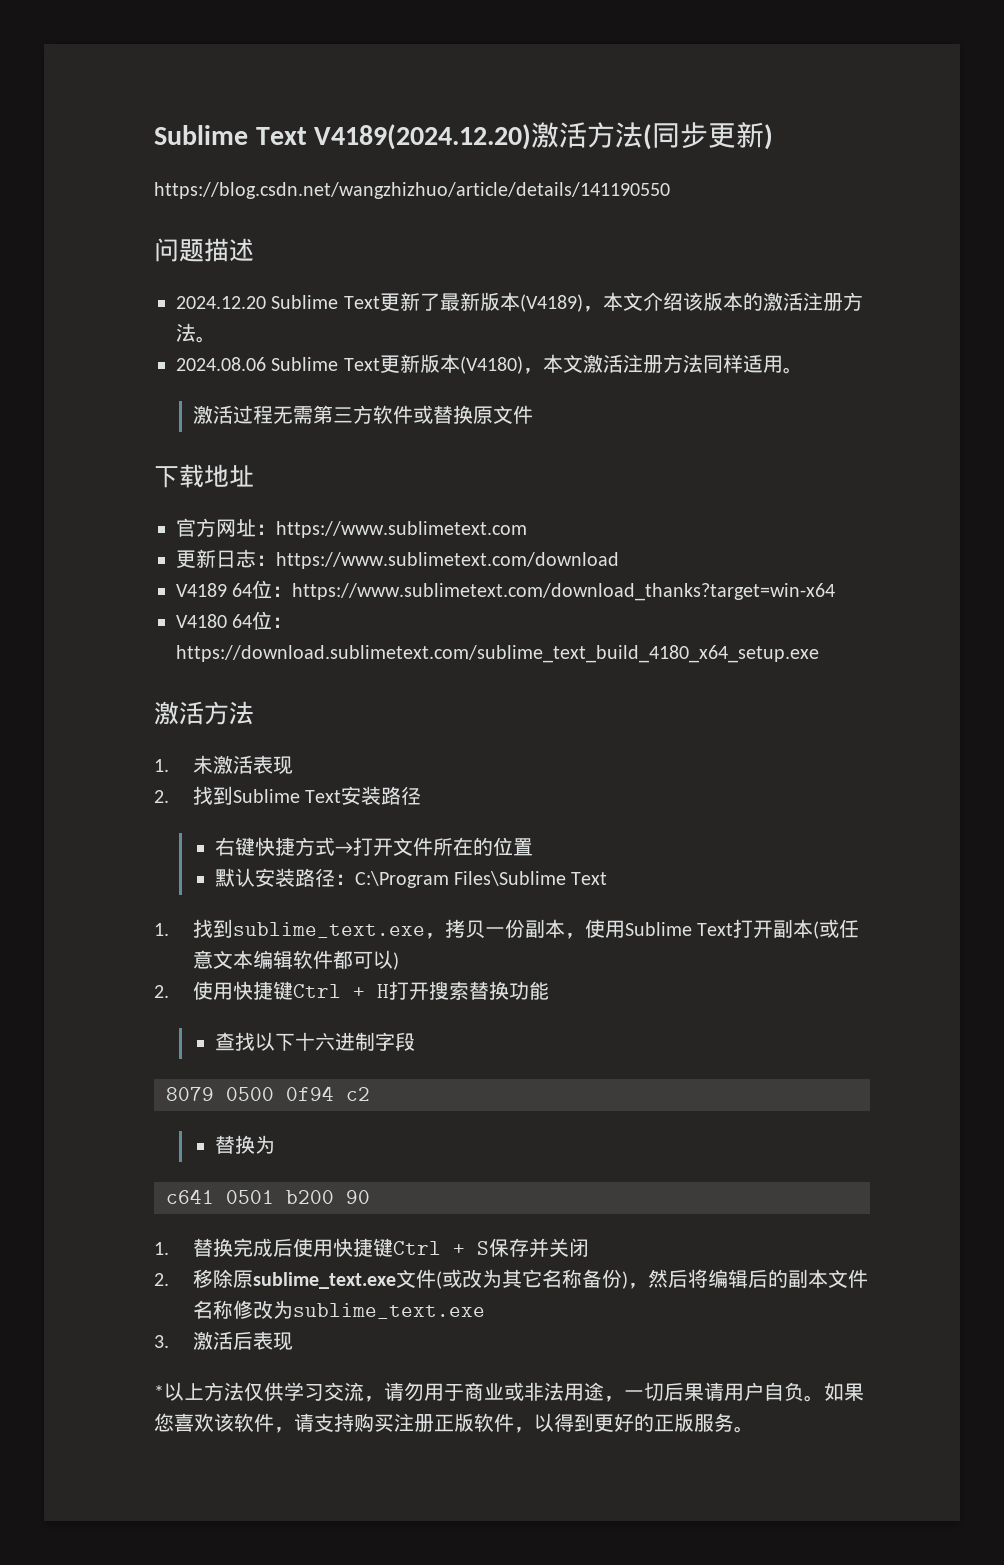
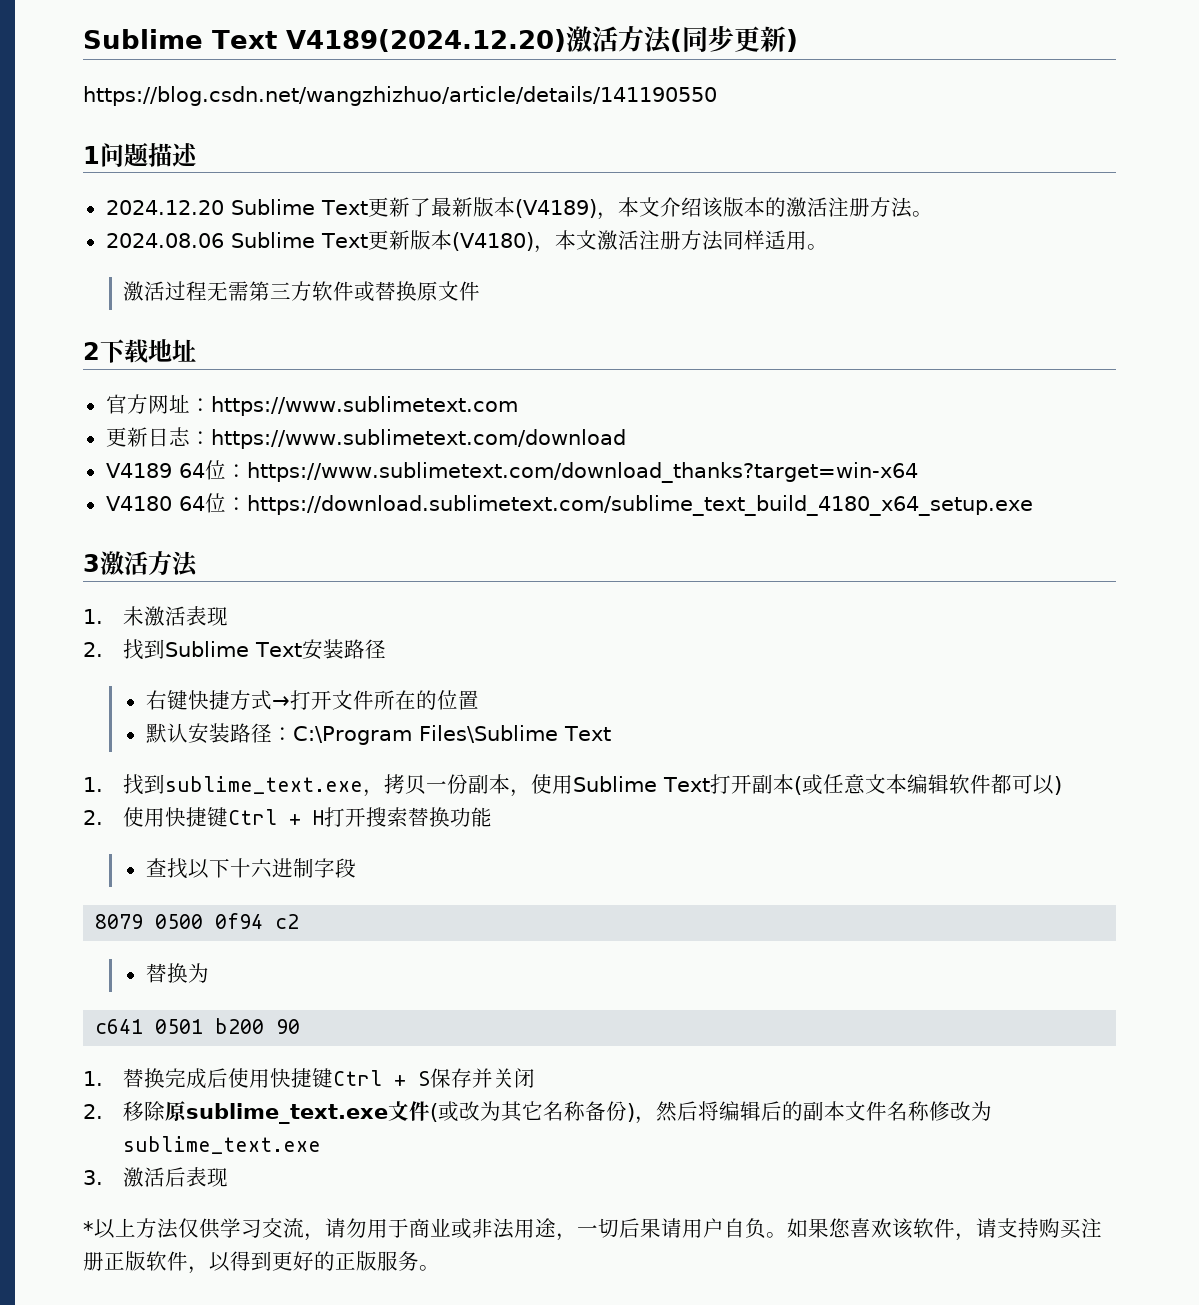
- 问题描述
+ 1问题描述
- 下载地址
+ 2下载地址
  V4180 64位：https://download.sublimetext.com/sublime_text_build_4180_x64_setup.exe
- 激活方法
+ 3激活方法

